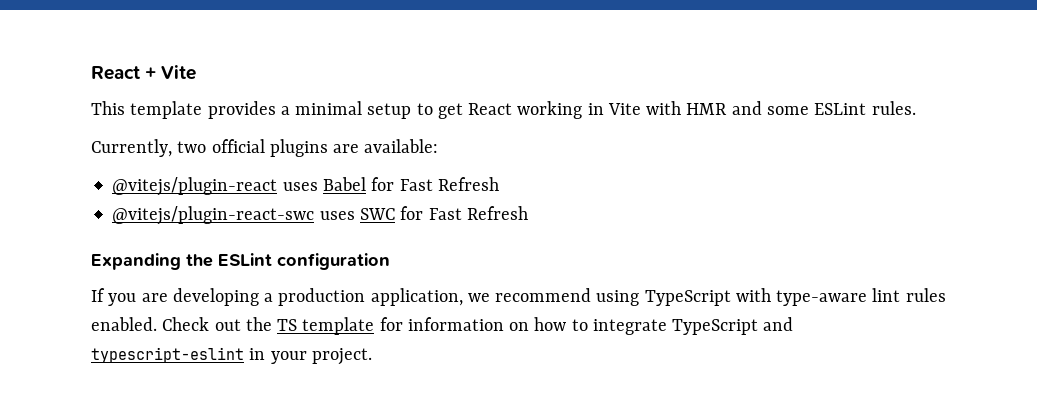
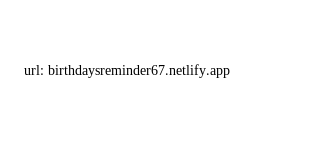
- React + Vite
- This template provides a minimal setup to get React working in Vite with HMR and some ESLint rules.
- Currently, two official plugins are available:
- @vitejs/plugin-react uses Babel for Fast Refresh
- @vitejs/plugin-react-swc uses SWC for Fast Refresh
- Expanding the ESLint configuration
- If you are developing a production application, we recommend using TypeScript with type-aware lint rules enabled. Check out the TS template for information on how to integrate TypeScript and typescript-eslint in your project.
+ url: birthdaysreminder67.netlify.app

